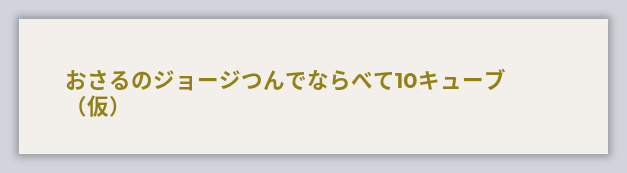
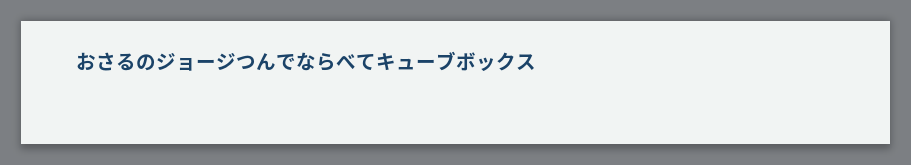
- おさるのジョージつんでならべて10キューブ（仮）
+ おさるのジョージつんでならべてキューブボックス

